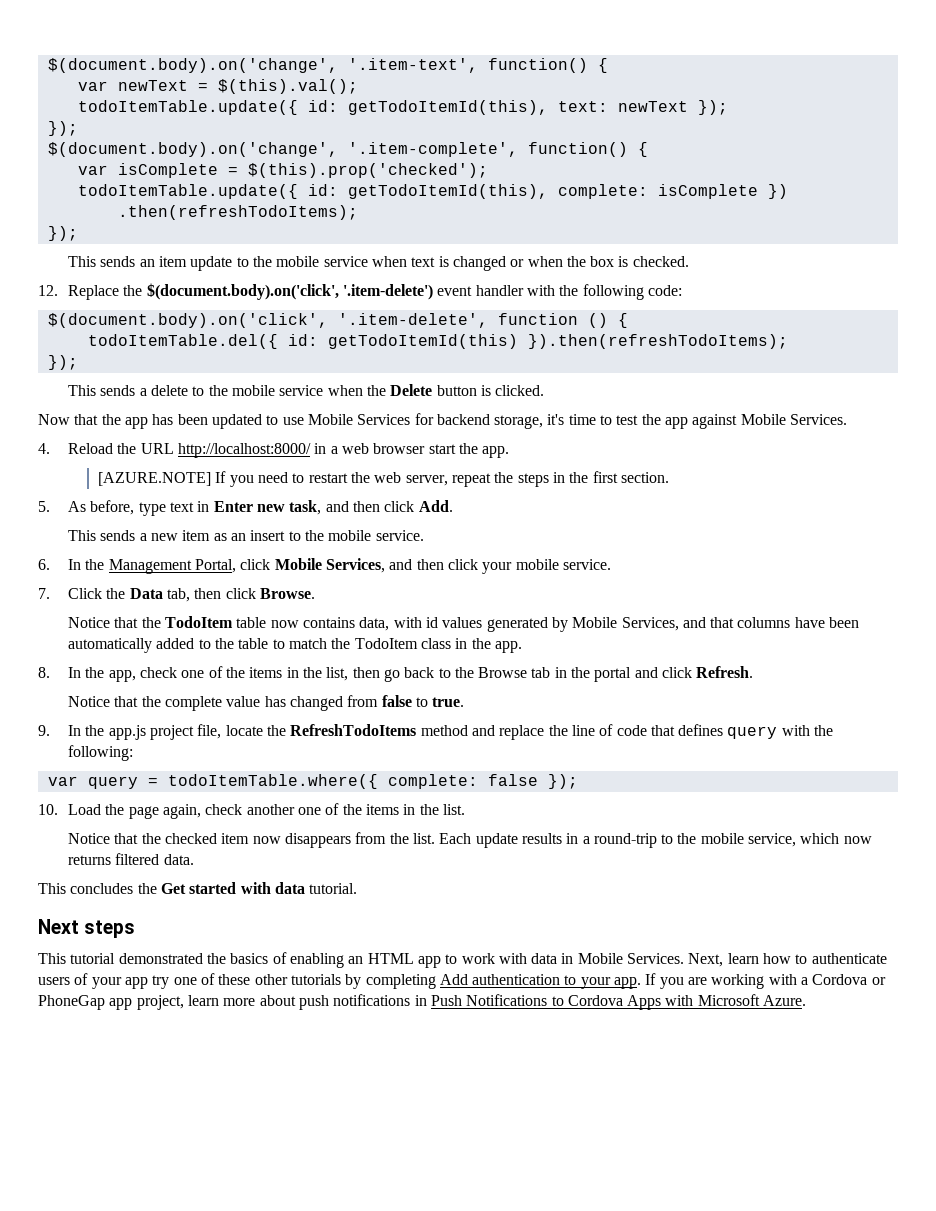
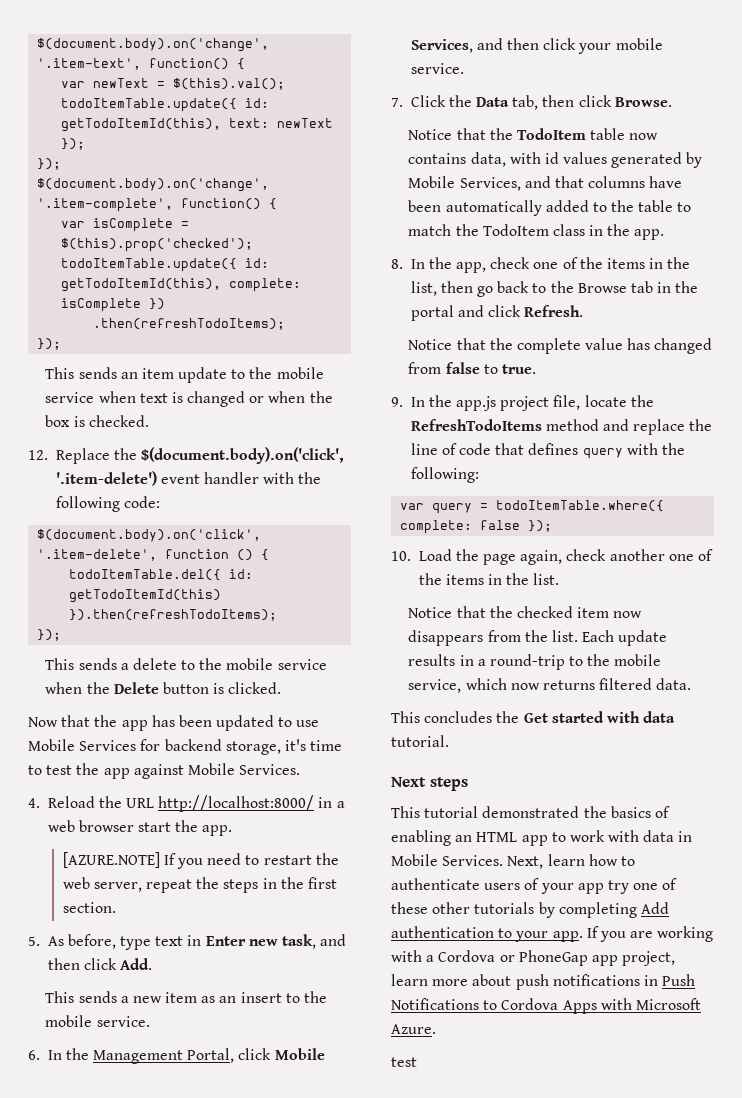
  If you are working with a Cordova or PhoneGap app project, learn more about push notifications in Push Notifications to Cordova Apps with Microsoft Azure.
+ test

